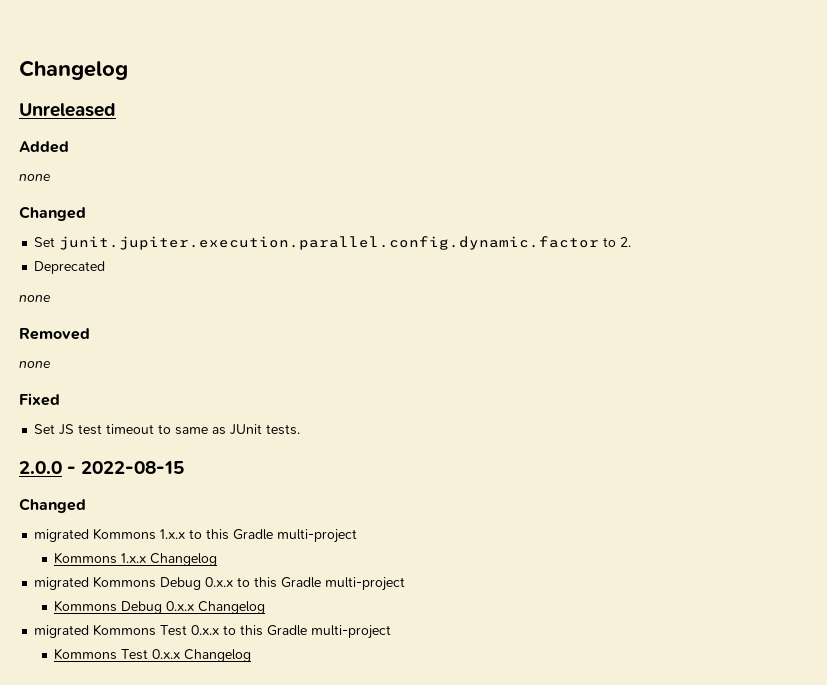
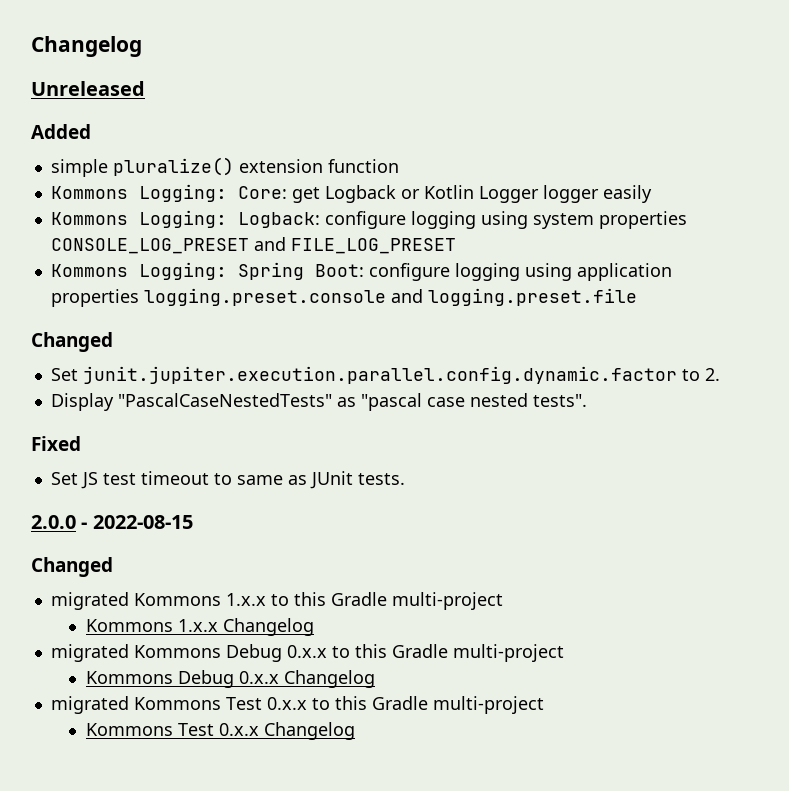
  Added
- none
+ simple pluralize() extension function
+ Kommons Logging: Core: get Logback or Kotlin Logger logger easily
+ Kommons Logging: Logback: configure logging using system properties CONSOLE_LOG_PRESET and FILE_LOG_PRESET
+ Kommons Logging: Spring Boot: configure logging using application properties logging.preset.console and logging.preset.file
- Deprecated
- none
- Removed
- none
+ Display "PascalCaseNestedTests" as "pascal case nested tests".

